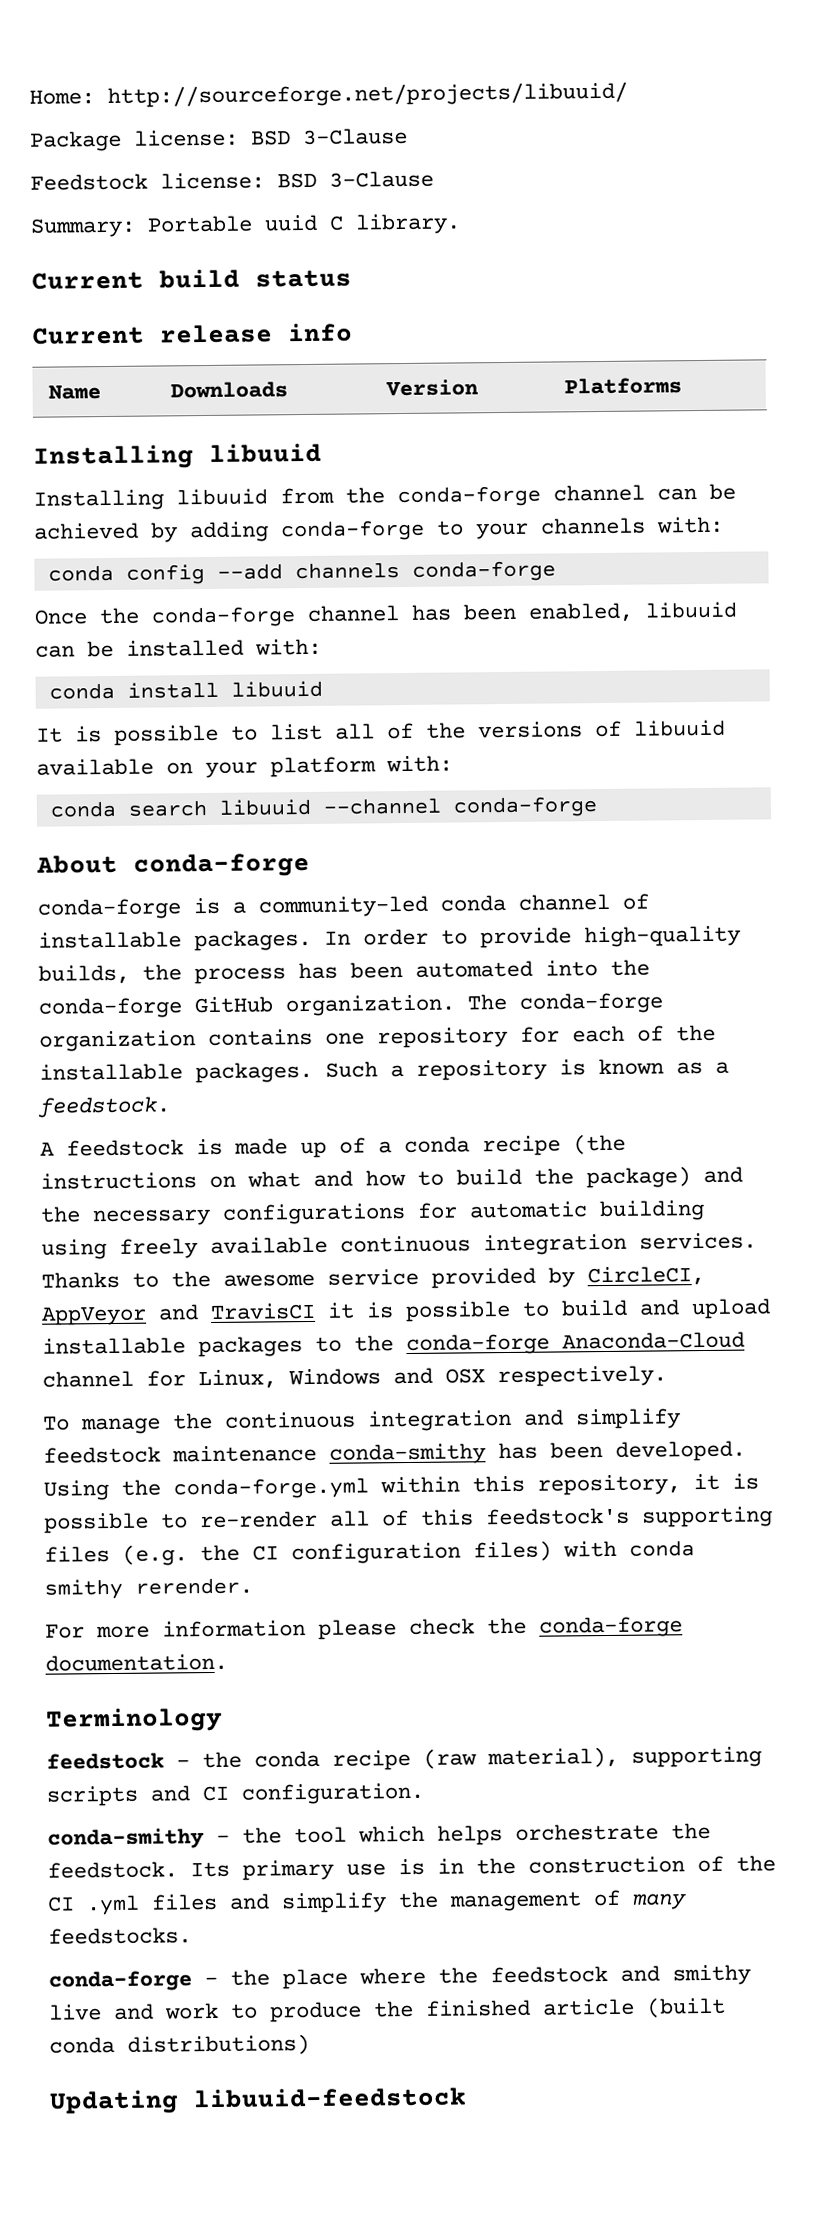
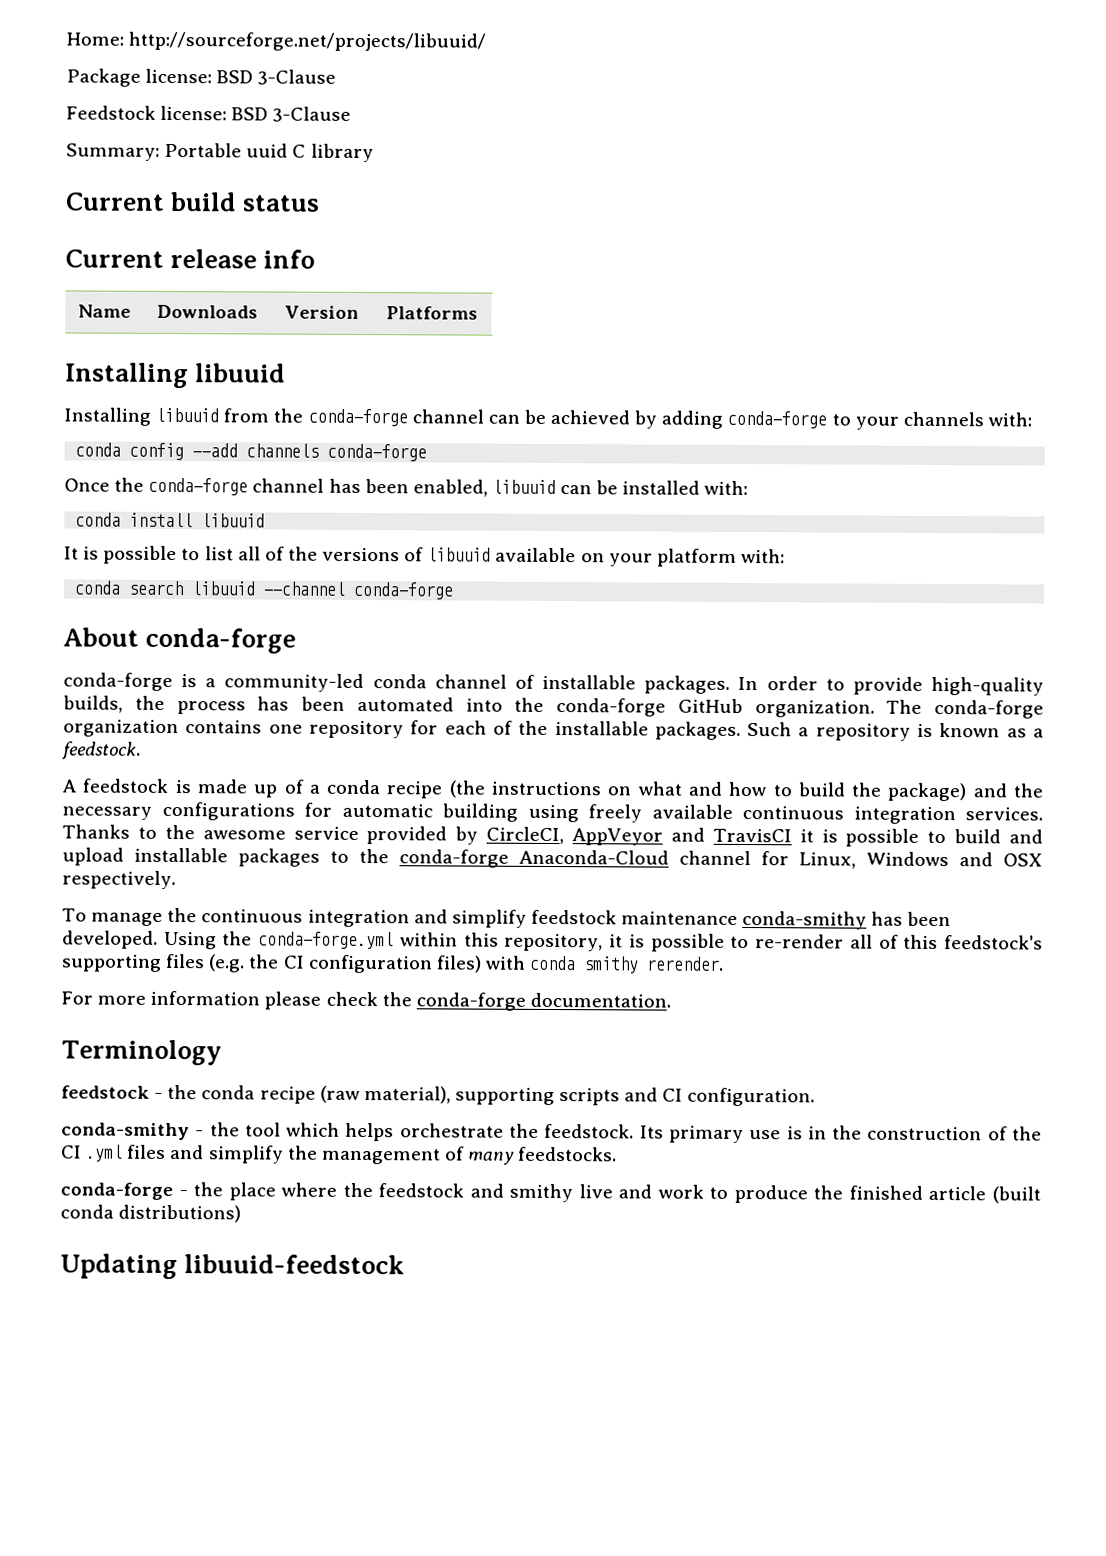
- Summary: Portable uuid C library.
+ Summary: Portable uuid C library

